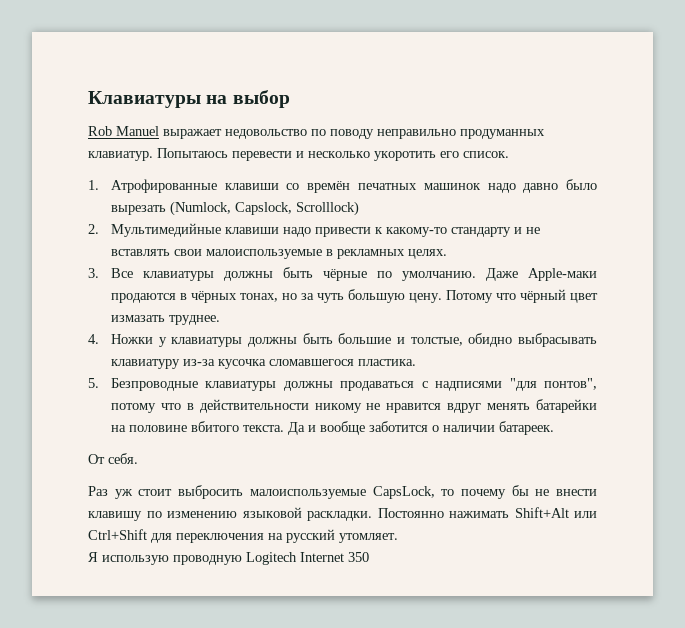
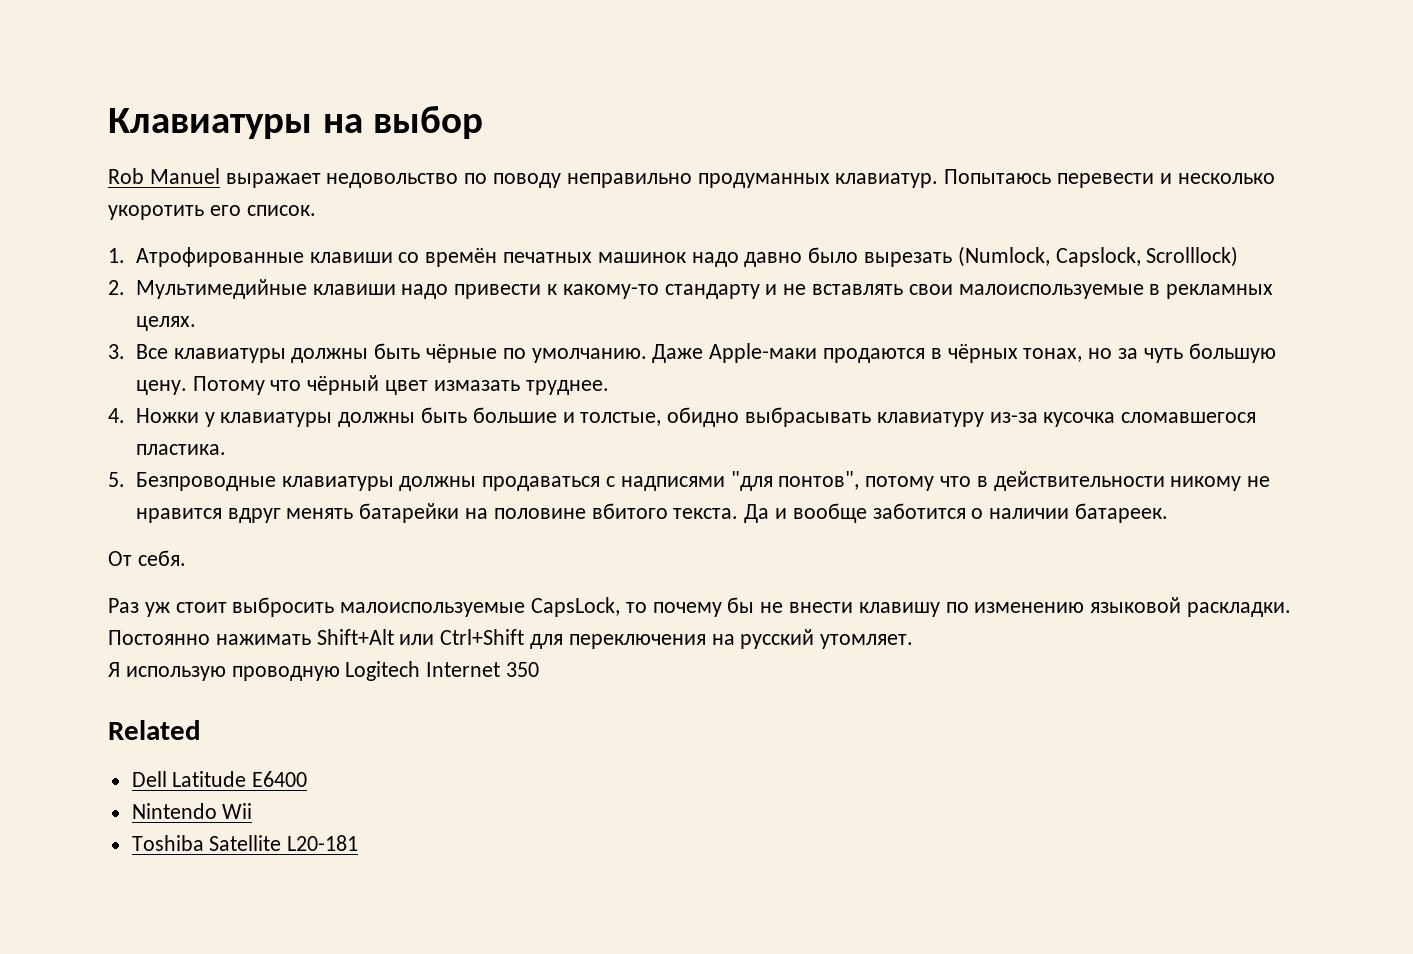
+ Related
+ Dell Latitude E6400
+ Nintendo Wii
+ Toshiba Satellite L20-181

